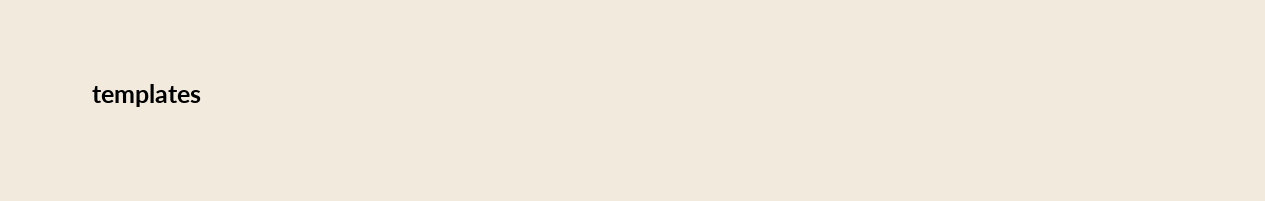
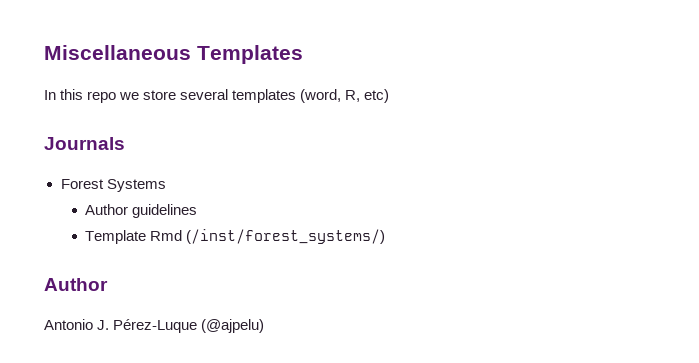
- templates
+ Miscellaneous Templates
+ In this repo we store several templates (word, R, etc)
+ Journals
+ Forest Systems
+ Author guidelines
+ Template Rmd (/inst/forest_systems/)
+ Author
+ Antonio J. Pérez-Luque (@ajpelu)

